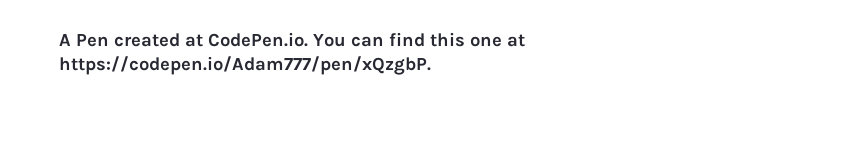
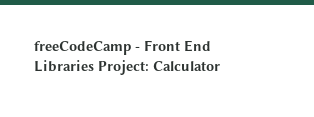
- A Pen created at CodePen.io. You can find this one at https://codepen.io/Adam777/pen/xQzgbP.
+ freeCodeCamp - Front End Libraries Project: Calculator

